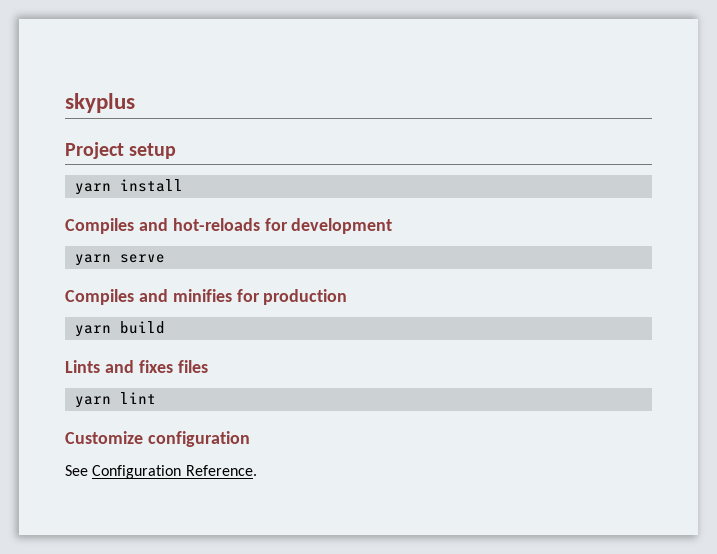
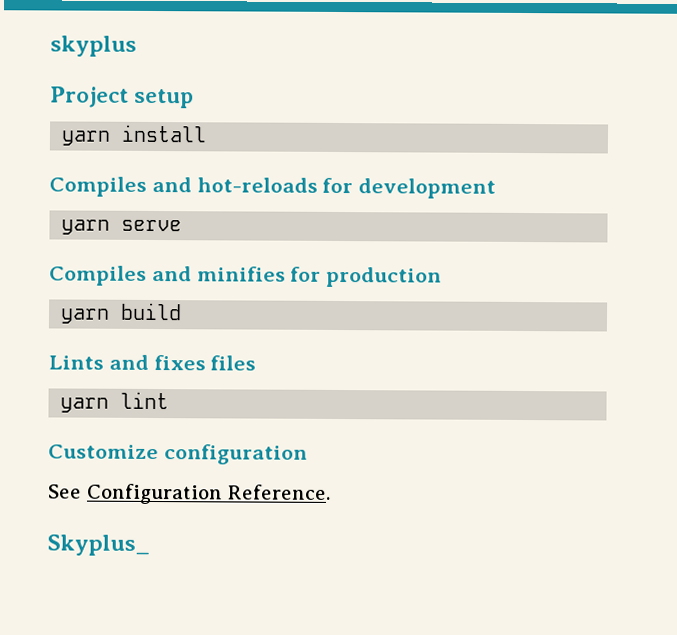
+ Skyplus_

